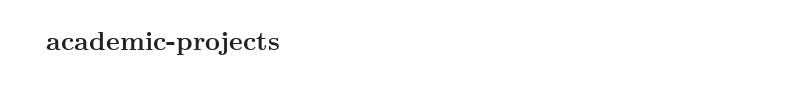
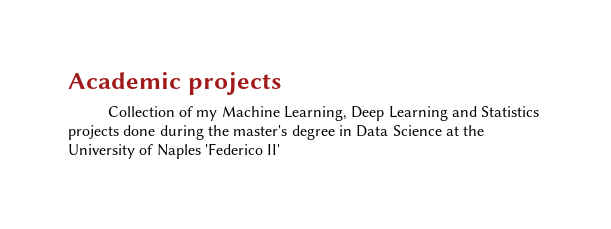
- academic-projects
+ Academic projects
+ Collection of my Machine Learning, Deep Learning and Statistics projects done during the master's degree in Data Science at the University of Naples 'Federico II'

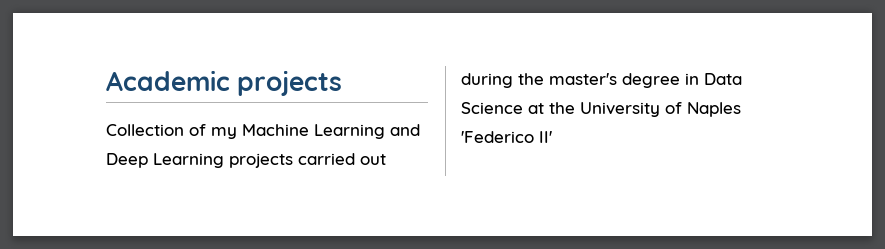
- Collection of my Machine Learning, Deep Learning and Statistics projects done during the master's degree in Data Science at the University of Naples 'Federico II'
+ Collection of my Machine Learning and Deep Learning projects carried out during the master's degree in Data Science at the University of Naples 'Federico II'

